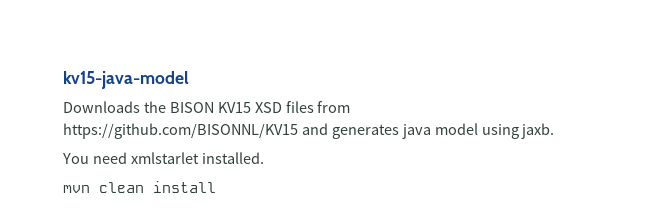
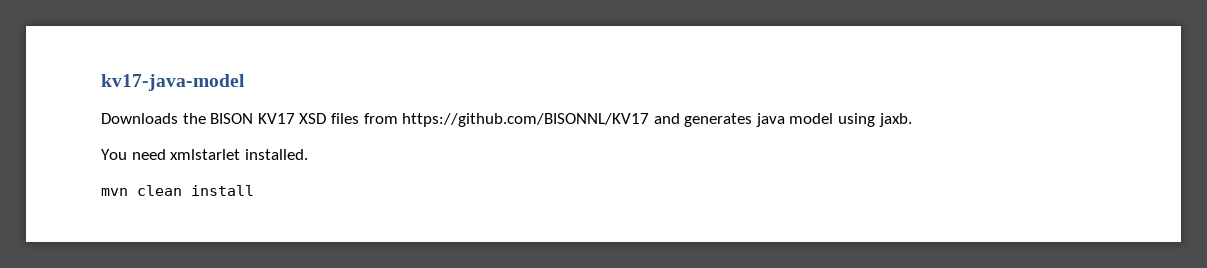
- kv15-java-model
+ kv17-java-model
- Downloads the BISON KV15 XSD files from https://github.com/BISONNL/KV15 and generates java model using jaxb.
+ Downloads the BISON KV17 XSD files from https://github.com/BISONNL/KV17 and generates java model using jaxb.

